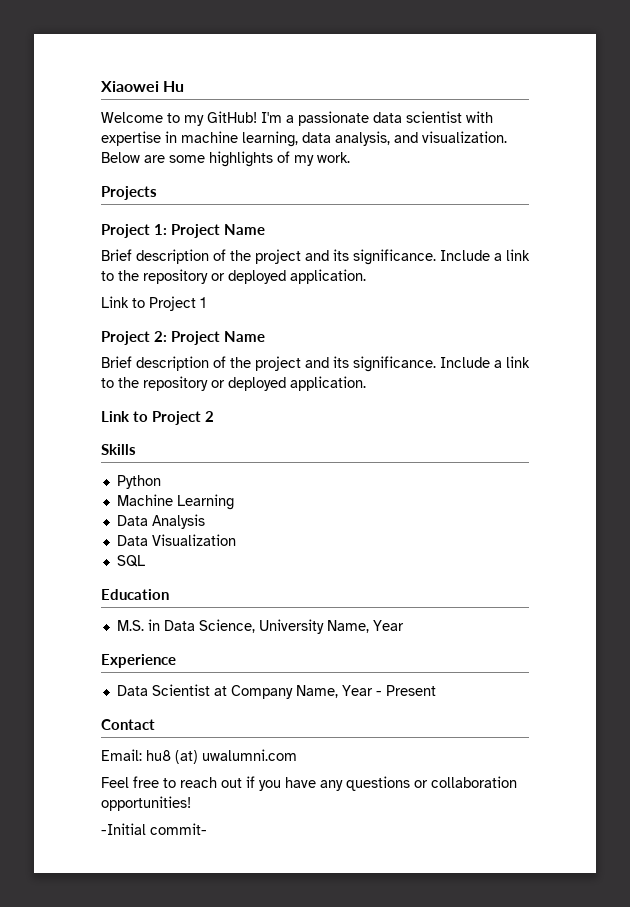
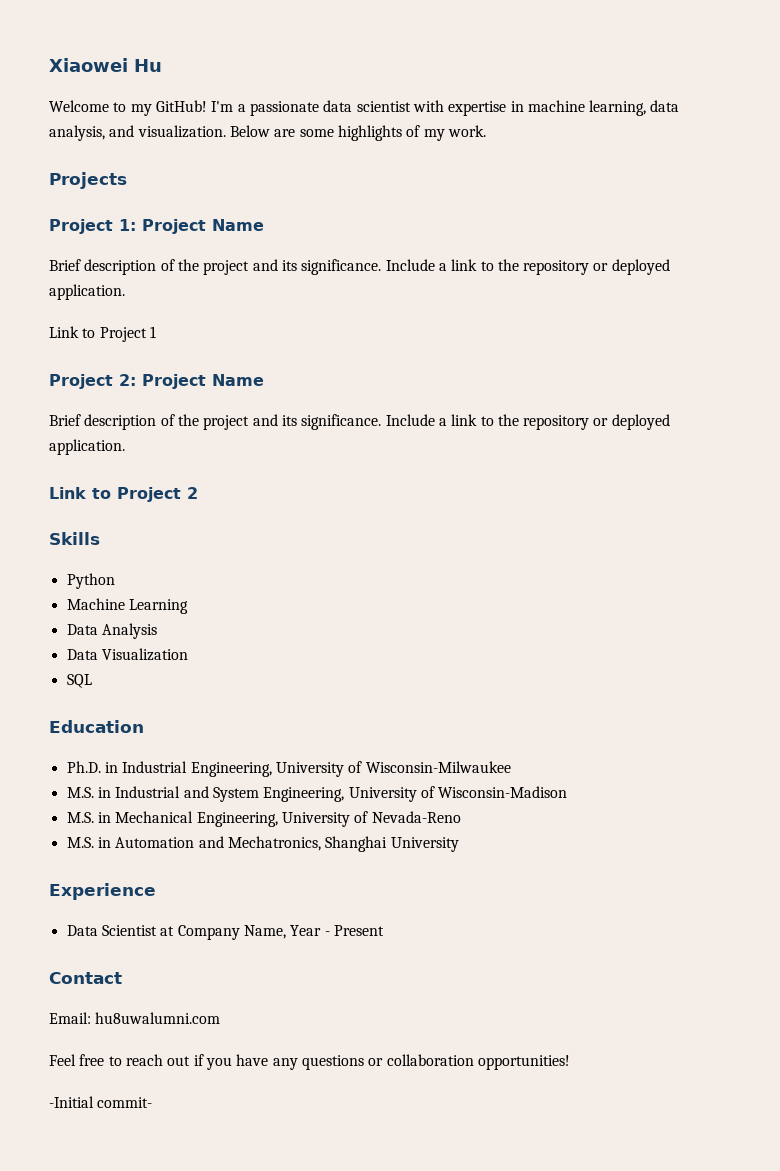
- M.S. in Data Science, University Name, Year
+ Ph.D. in Industrial Engineering, University of Wisconsin-Milwaukee
+ M.S. in Industrial and System Engineering, University of Wisconsin-Madison
+ M.S. in Mechanical Engineering, University of Nevada-Reno
+ M.S. in Automation and Mechatronics, Shanghai University
- Email: hu8 (at) uwalumni.com
+ Email: hu8uwalumni.com

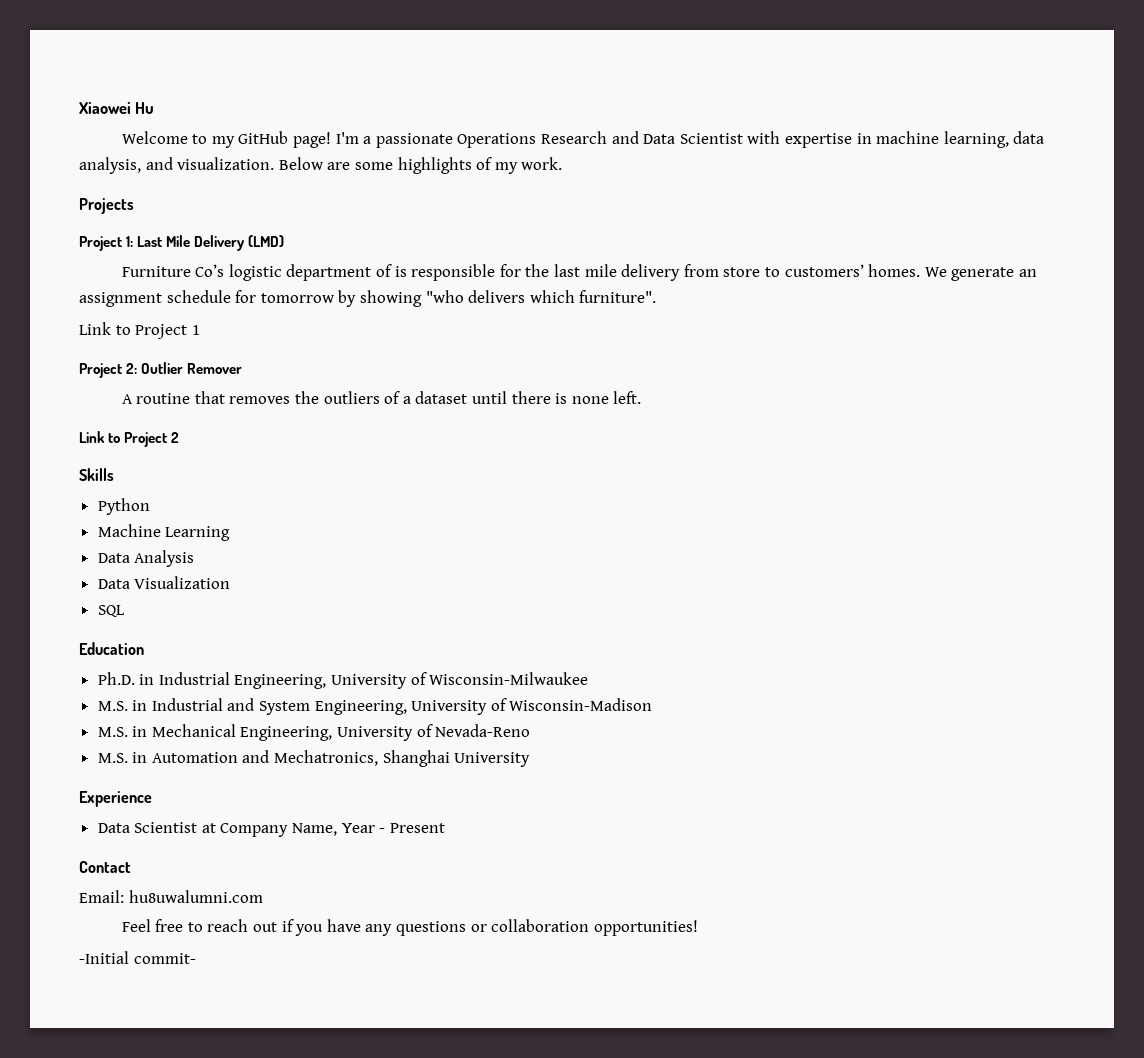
- Welcome to my GitHub!
+ Welcome to my GitHub page!
- I'm a passionate data scientist with expertise in machine learning, data analysis, and visualization.
+ I'm a passionate Operations Research and Data Scientist with expertise in machine learning, data analysis, and visualization.
- Project 1: Project Name
- Brief description of the project and its significance. Include a link to the repository or deployed application.
+ Project 1: Last Mile Delivery (LMD)
+ Furniture Co’s logistic department of is responsible for the last mile delivery from store to customers’ homes. We generate an assignment schedule for tomorrow by showing "who delivers which furniture".
- Project 2: Project Name
- Brief description of the project and its significance. Include a link to the repository or deployed application.
+ Project 2: Outlier Remover
+ A routine that removes the outliers of a dataset until there is none left.

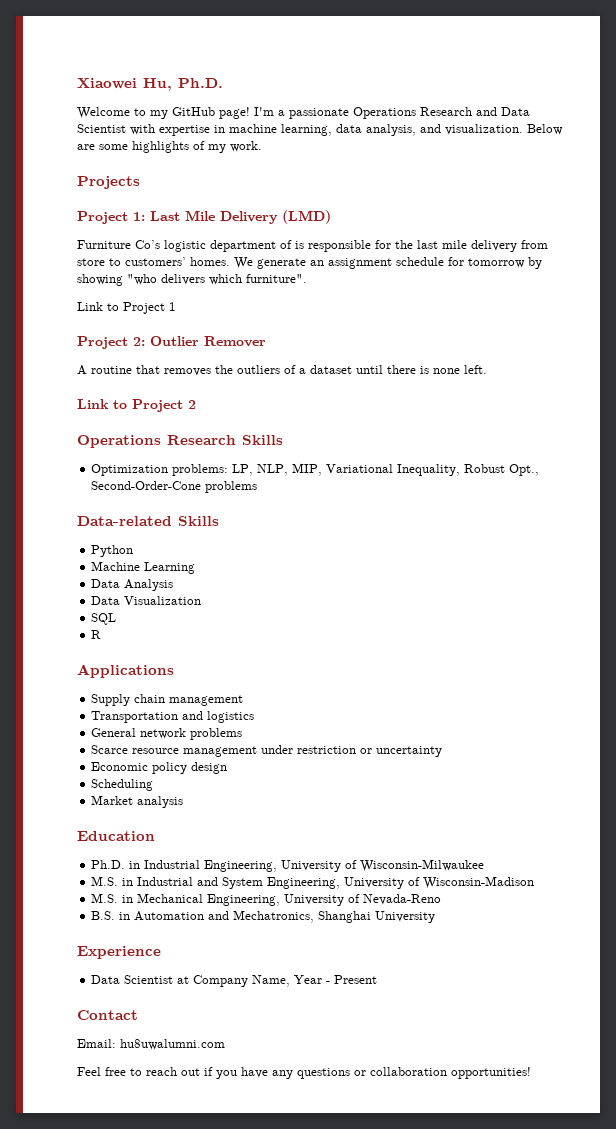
- Xiaowei Hu
+ Xiaowei Hu, Ph.D.
- Skills
+ Operations Research Skills
+ Optimization problems: LP, NLP, MIP, Variational Inequality, Robust Opt., Second-Order-Cone problems
+ Data-related Skills
+ R
+ Applications
+ Supply chain management
+ Transportation and logistics
+ General network problems
+ Scarce resource management under restriction or uncertainty
+ Economic policy design
+ Scheduling
+ Market analysis
- M.S. in Automation and Mechatronics, Shanghai University
+ B.S. in Automation and Mechatronics, Shanghai University
- -Initial commit-

